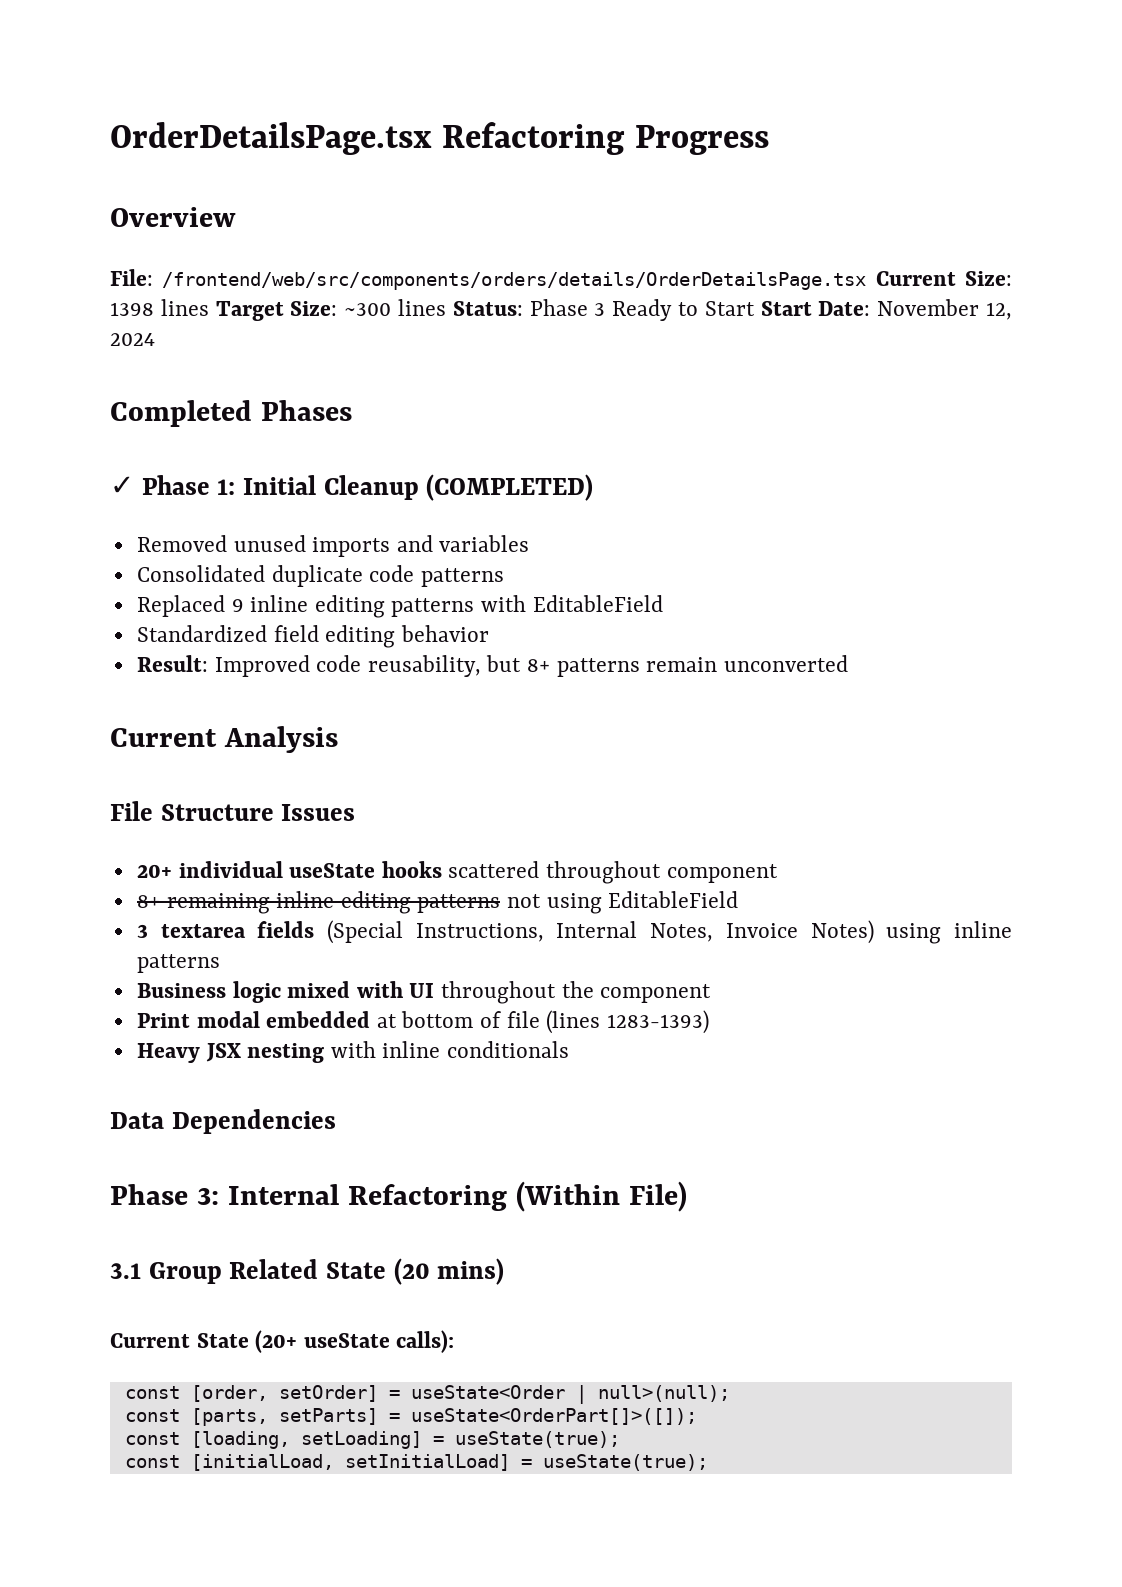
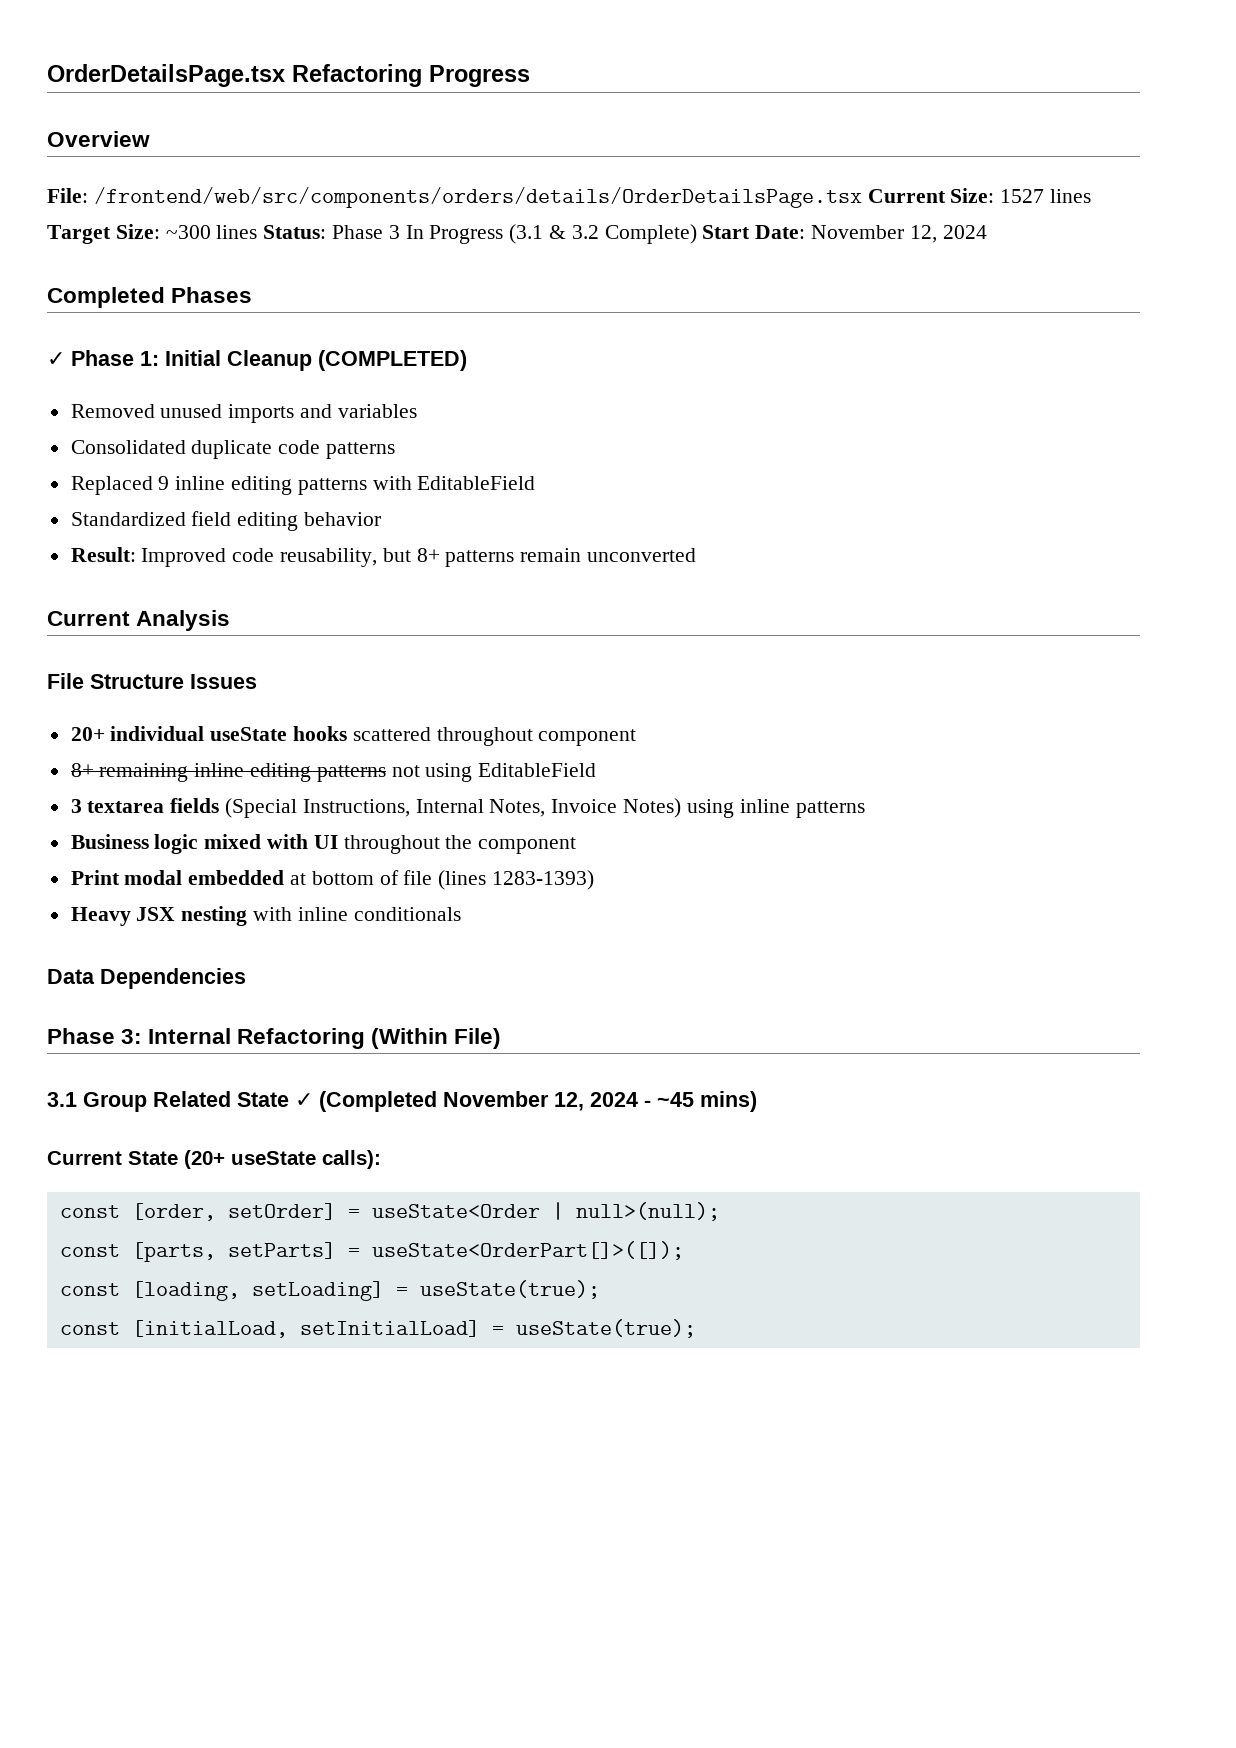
- File: /frontend/web/src/components/orders/details/OrderDetailsPage.tsx Current Size: 1398 lines Target Size: ~300 lines Status: Phase 3 Ready to Start Start Date: November 12, 2024
+ File: /frontend/web/src/components/orders/details/OrderDetailsPage.tsx Current Size: 1527 lines Target Size: ~300 lines Status: Phase 3 In Progress (3.1 & 3.2 Complete) Start Date: November 12, 2024
- 3.1 Group Related State (20 mins)
+ 3.1 Group Related State ✓ (Completed November 12, 2024 - ~45 mins)

